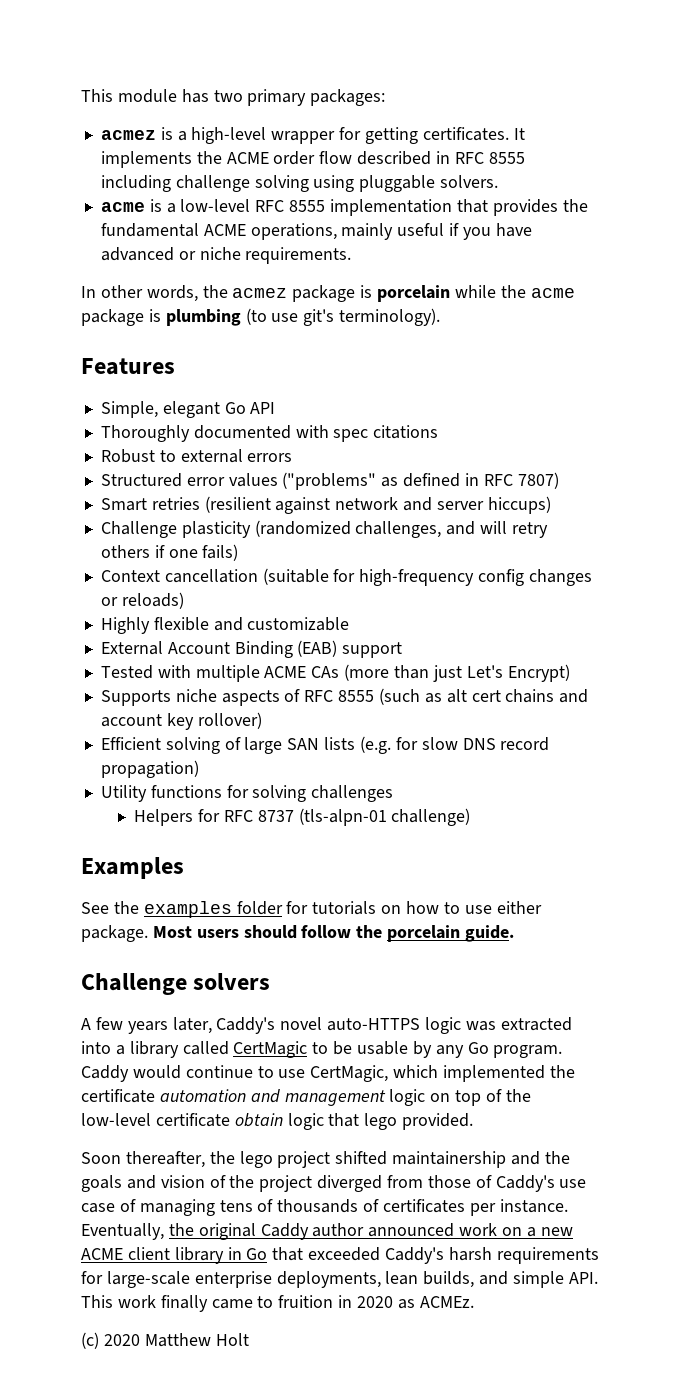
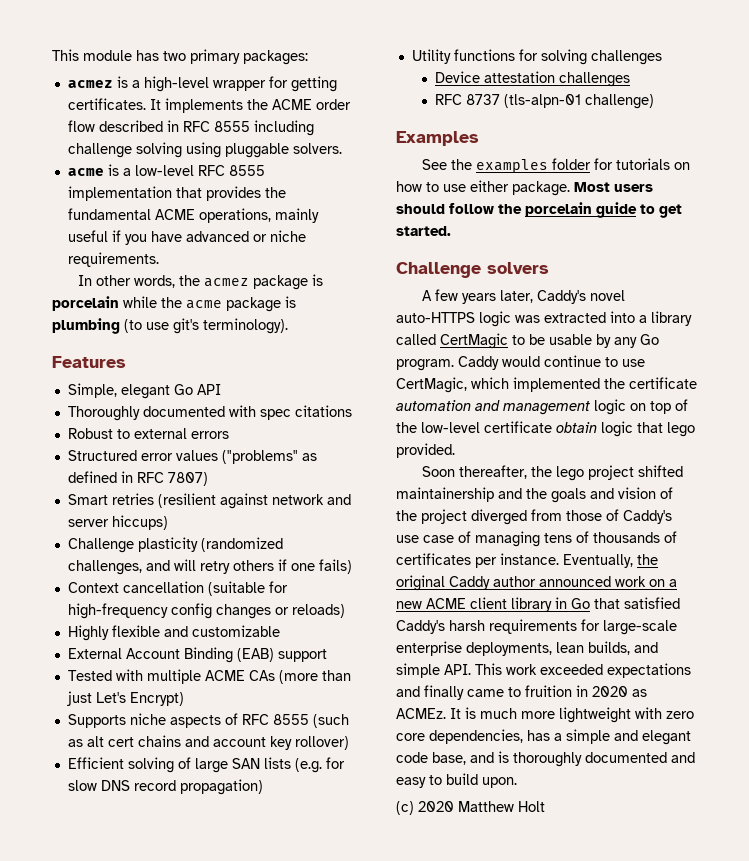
- Helpers for RFC 8737 (tls-alpn-01 challenge)
+ Device attestation challenges
+ RFC 8737 (tls-alpn-01 challenge)
- Most users should follow the porcelain guide.
+ Most users should follow the porcelain guide to get started.
- Eventually, the original Caddy author announced work on a new ACME client library in Go that exceeded Caddy's harsh requirements for large-scale enterprise deployments, lean builds, and simple API. This work finally came to fruition in 2020 as ACMEz.
+ Eventually, the original Caddy author announced work on a new ACME client library in Go that satisfied Caddy's harsh requirements for large-scale enterprise deployments, lean builds, and simple API. This work exceeded expectations and finally came to fruition in 2020 as ACMEz. It is much more lightweight with zero core dependencies, has a simple and elegant code base, and is thoroughly documented and easy to build upon.

